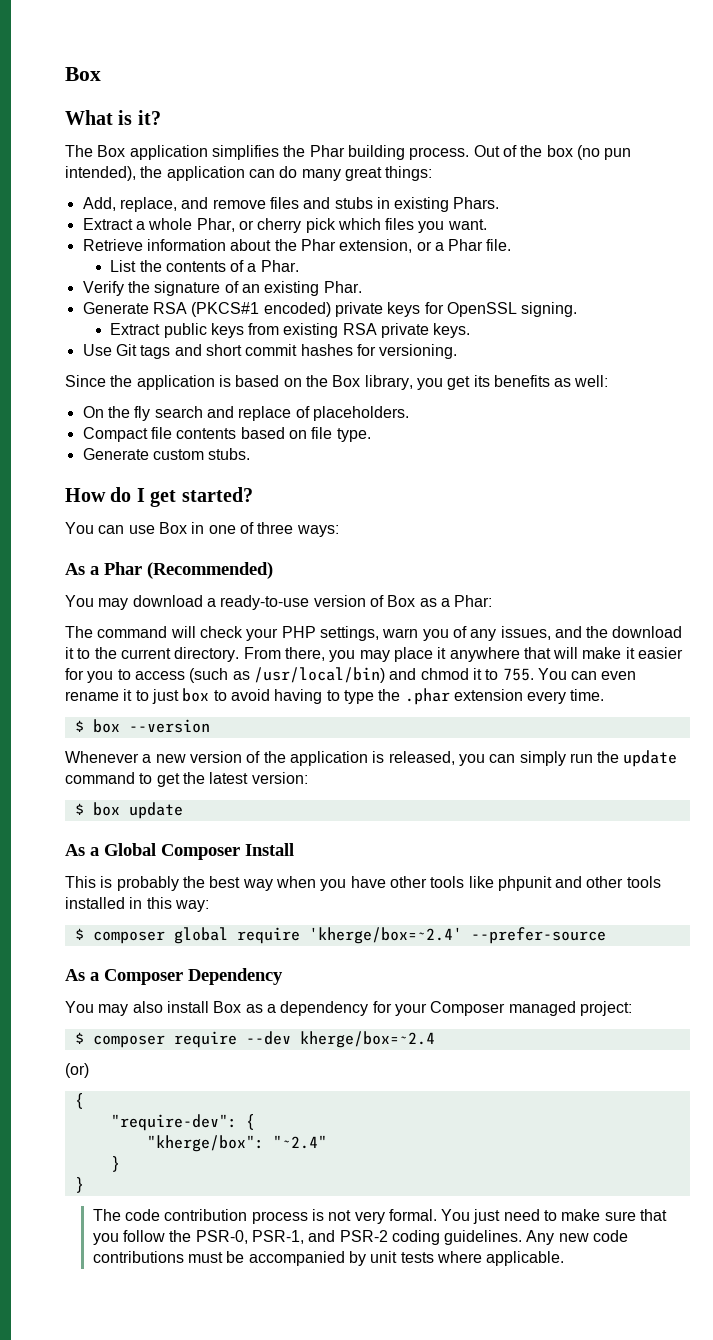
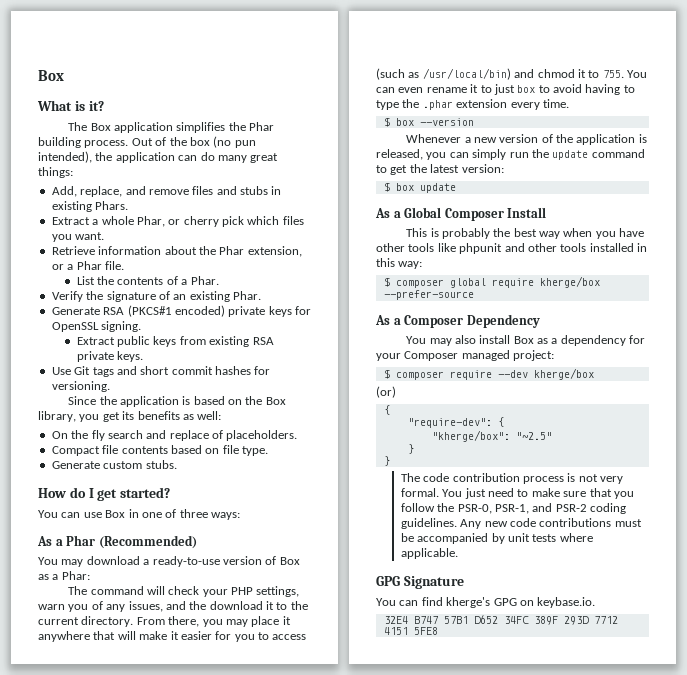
- $ composer global require 'kherge/box=~2.4' --prefer-source
+ $ composer global require kherge/box --prefer-source
- $ composer require --dev kherge/box=~2.4
+ $ composer require --dev kherge/box
- "kherge/box": "~2.4"
+ "kherge/box": "~2.5"
+ GPG Signature
+ You can find kherge's GPG on keybase.io.
+ 32E4 B747 57B1 D652 34FC 389F 293D 7712 4151 5FE8

